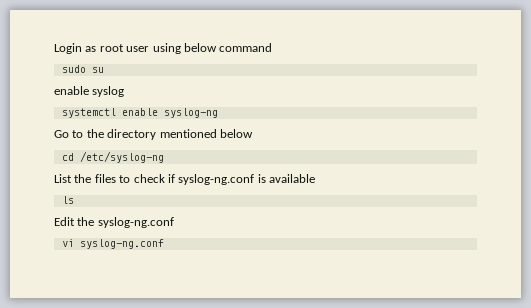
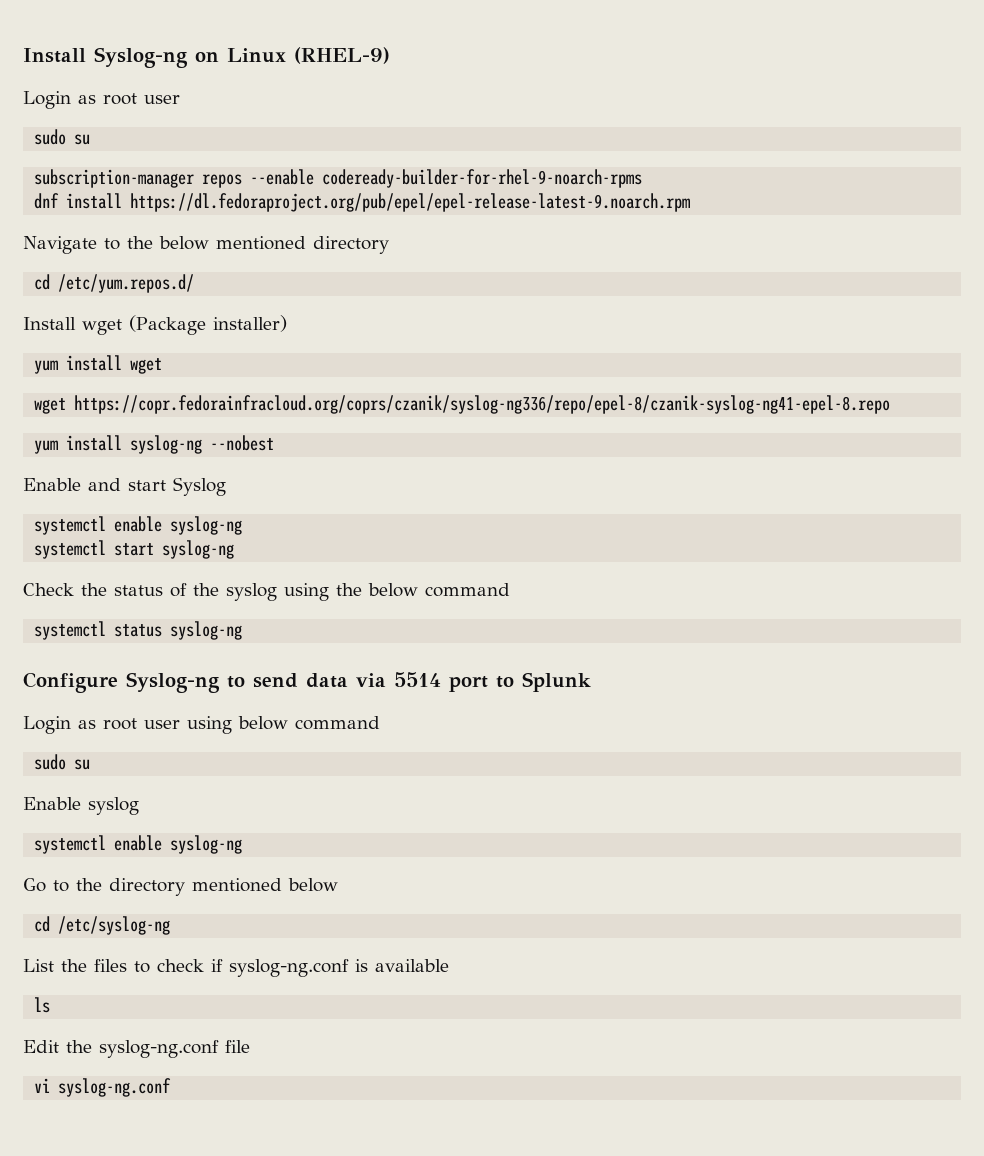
+ Install Syslog-ng on Linux (RHEL-9)
+ Login as root user
+ sudo su
+ subscription-manager repos --enable codeready-builder-for-rhel-9-noarch-rpms
+ dnf install https://dl.fedoraproject.org/pub/epel/epel-release-latest-9.noarch.rpm
+ Navigate to the below mentioned directory
+ cd /etc/yum.repos.d/
+ Install wget (Package installer)
+ yum install wget
+ wget https://copr.fedorainfracloud.org/coprs/czanik/syslog-ng336/repo/epel-8/czanik-syslog-ng41-epel-8.repo
+ yum install syslog-ng --nobest
+ Enable and start Syslog
+ systemctl enable syslog-ng
+ systemctl start syslog-ng
+ Check the status of the syslog using the below command
+ systemctl status syslog-ng
+ Configure Syslog-ng to send data via 5514 port to Splunk
- enable syslog
+ Enable syslog
- Edit the syslog-ng.conf
+ Edit the syslog-ng.conf file

